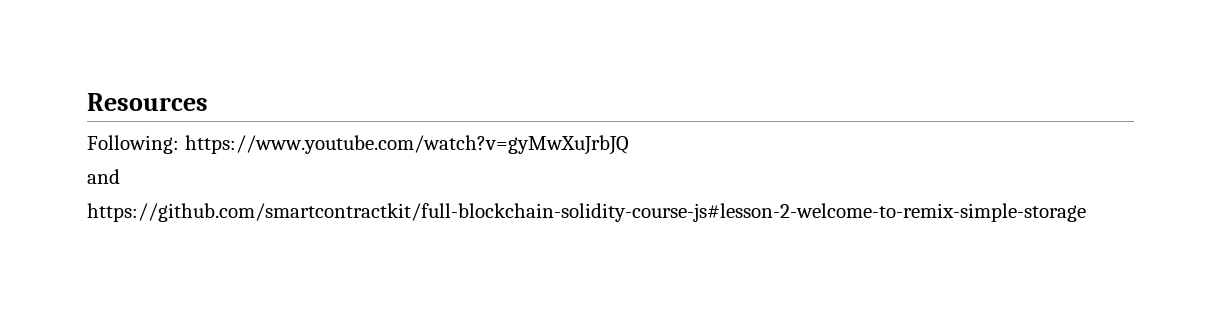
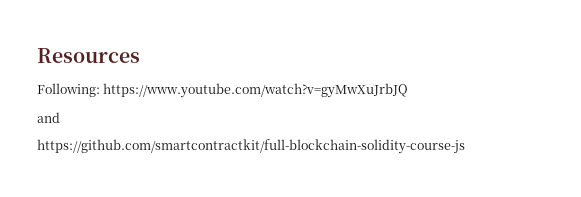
- https://github.com/smartcontractkit/full-blockchain-solidity-course-js#lesson-2-welcome-to-remix-simple-storage
+ https://github.com/smartcontractkit/full-blockchain-solidity-course-js

